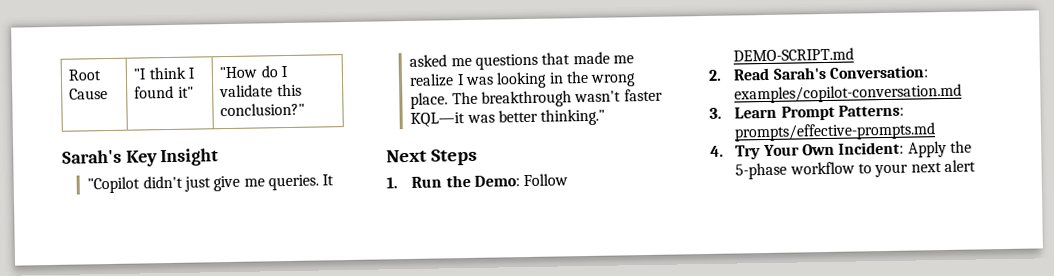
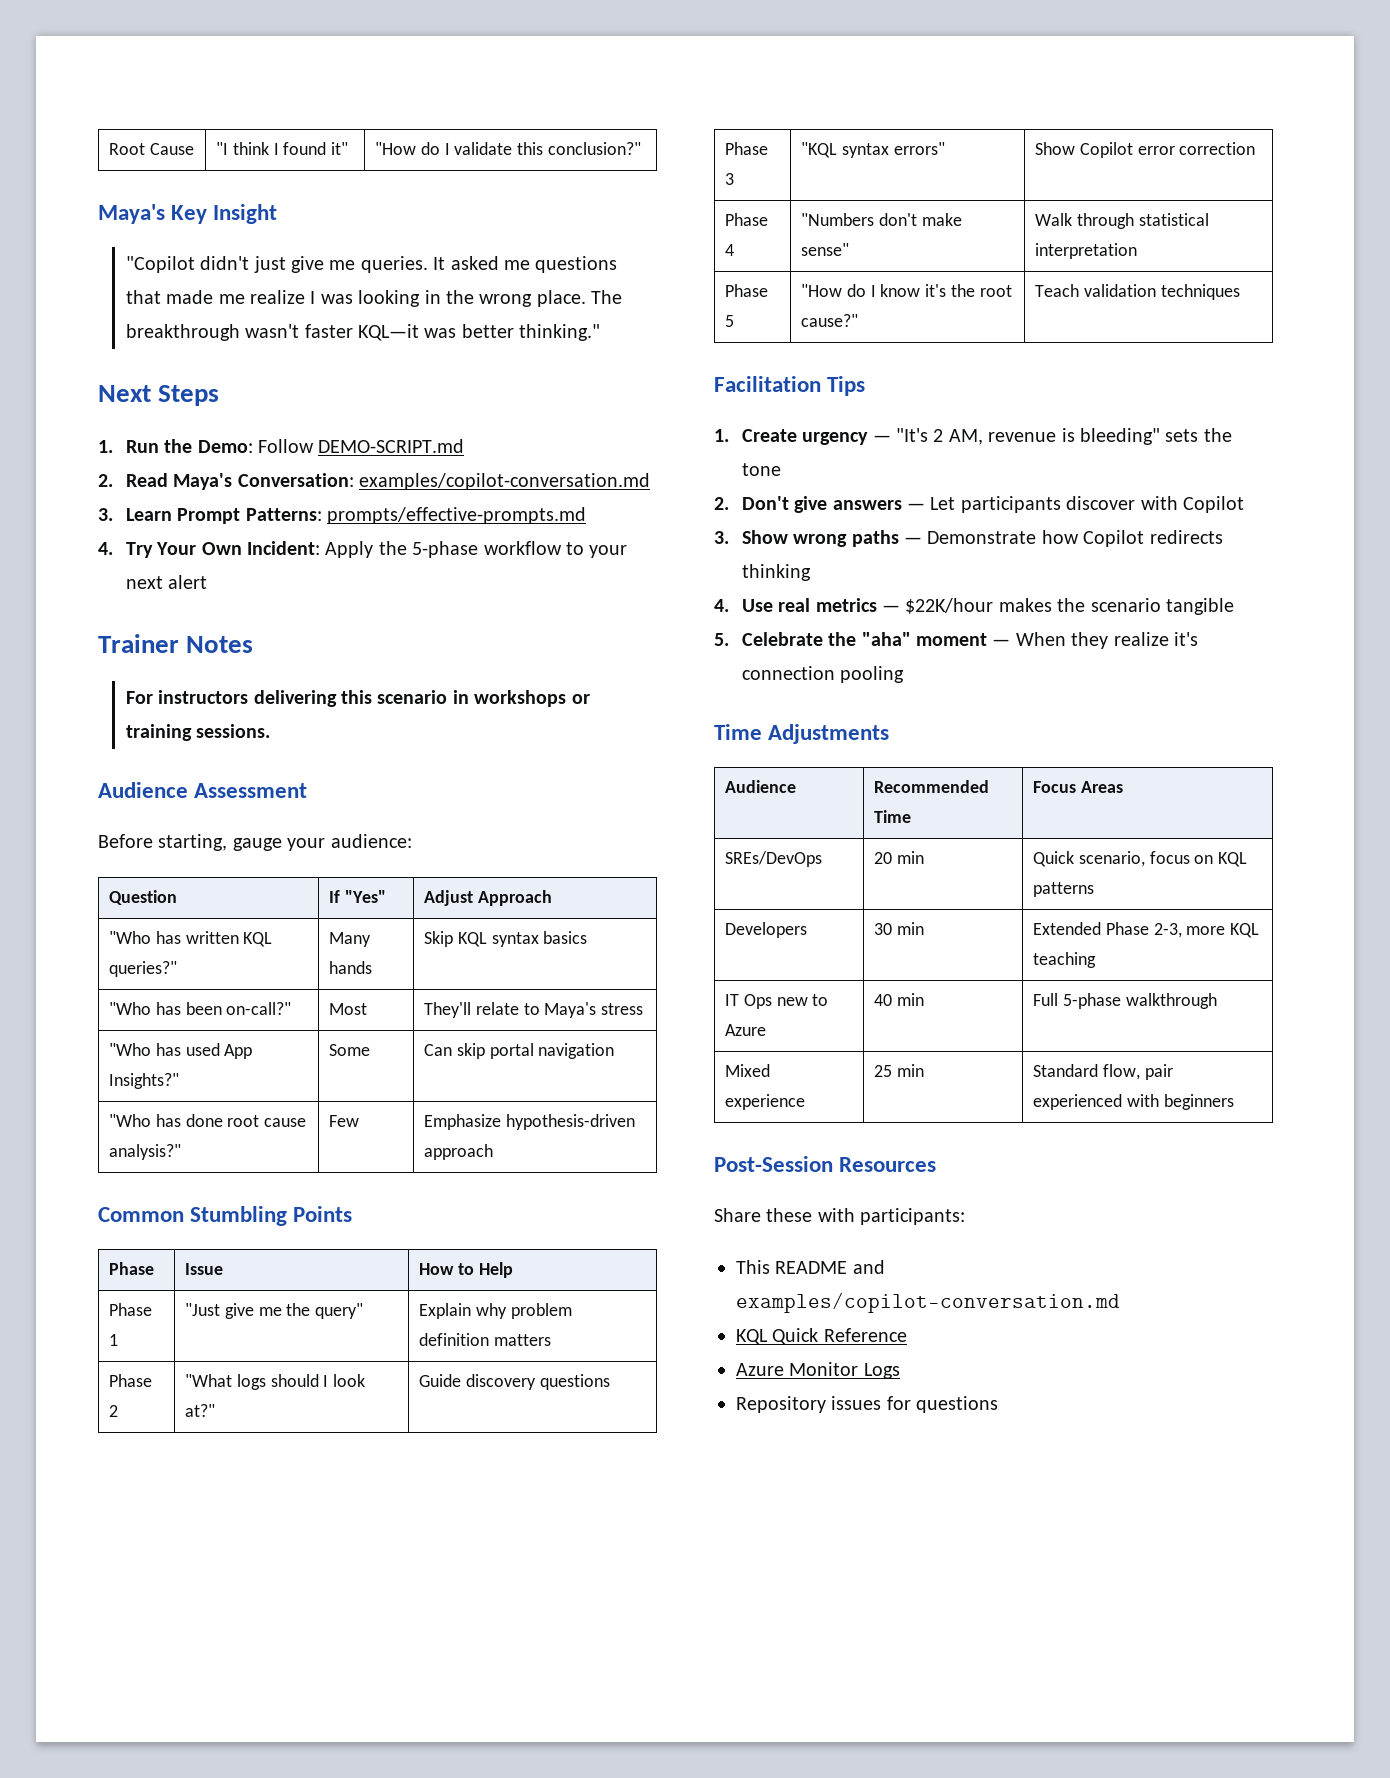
- Sarah's Key Insight
+ Maya's Key Insight
- 2. Read Sarah's Conversation: examples/copilot-conversation.md
+ 2. Read Maya's Conversation: examples/copilot-conversation.md
+ Trainer Notes
+ For instructors delivering this scenario in workshops or training sessions.
+ Audience Assessment
+ Before starting, gauge your audience:
+ Question | If "Yes" | Adjust Approach
+ "Who has written KQL queries?" | Many hands | Skip KQL syntax basics
+ "Who has been on-call?" | Most | They'll relate to Maya's stress
+ "Who has used App Insights?" | Some | Can skip portal navigation
+ "Who has done root cause analysis?" | Few | Emphasize hypothesis-driven approach
+ Common Stumbling Points
+ Phase | Issue | How to Help
+ Phase 1 | "Just give me the query" | Explain why problem definition matters
+ Phase 2 | "What logs should I look at?" | Guide discovery questions
+ Phase 3 | "KQL syntax errors" | Show Copilot error correction
+ Phase 4 | "Numbers don't make sense" | Walk through statistical interpretation
+ Phase 5 | "How do I know it's the root cause?" | Teach validation techniques
+ Facilitation Tips
+ 1. Create urgency — "It's 2 AM, revenue is bleeding" sets the tone
+ 2. Don't give answers — Let participants discover with Copilot
+ 3. Show wrong paths — Demonstrate how Copilot redirects thinking
+ 4. Use real metrics — $22K/hour makes the scenario tangible
+ 5. Celebrate the "aha" moment — When they realize it's connection pooling
+ Time Adjustments
+ Audience | Recommended Time | Focus Areas
+ SREs/DevOps | 20 min | Quick scenario, focus on KQL patterns
+ Developers | 30 min | Extended Phase 2-3, more KQL teaching
+ IT Ops new to Azure | 40 min | Full 5-phase walkthrough
+ Mixed experience | 25 min | Standard flow, pair experienced with beginners
+ Post-Session Resources
+ Share these with participants:
+ This README and examples/copilot-conversation.md
+ KQL Quick Reference
+ Azure Monitor Logs
+ Repository issues for questions

